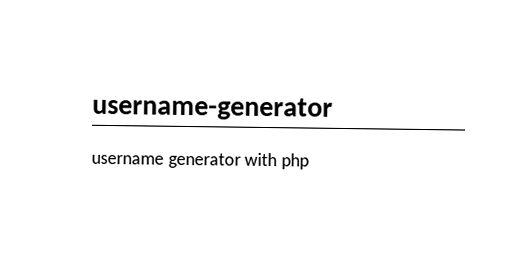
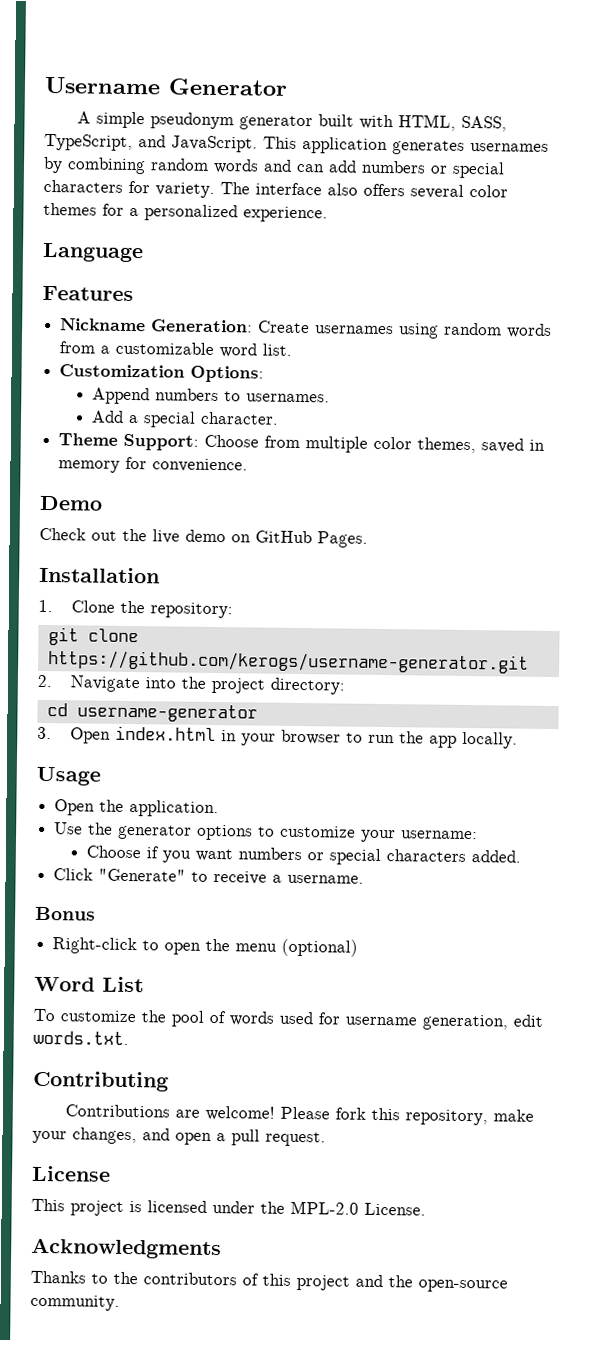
- username-generator
- username generator with php
+ Username Generator
+ A simple pseudonym generator built with HTML, SASS, TypeScript, and JavaScript. This application generates usernames by combining random words and can add numbers or special characters for variety. The interface also offers several color themes for a personalized experience.
+ Language
+ Features
+ Nickname Generation: Create usernames using random words from a customizable word list.
+ Customization Options:
+ Append numbers to usernames.
+ Add a special character.
+ Theme Support: Choose from multiple color themes, saved in memory for convenience.
+ Demo
+ Check out the live demo on GitHub Pages.
+ Installation
+ 1. Clone the repository:
+ git clone https://github.com/kerogs/username-generator.git
+ 2. Navigate into the project directory:
+ cd username-generator
+ 3. Open index.html in your browser to run the app locally.
+ Usage
+ Open the application.
+ Use the generator options to customize your username:
+ Choose if you want numbers or special characters added.
+ Click "Generate" to receive a username.
+ Bonus
+ Right-click to open the menu (optional)
+ Word List
+ To customize the pool of words used for username generation, edit words.txt.
+ Contributing
+ Contributions are welcome! Please fork this repository, make your changes, and open a pull request.
+ License
+ This project is licensed under the MPL-2.0 License.
+ Acknowledgments
+ Thanks to the contributors of this project and the open-source community.

